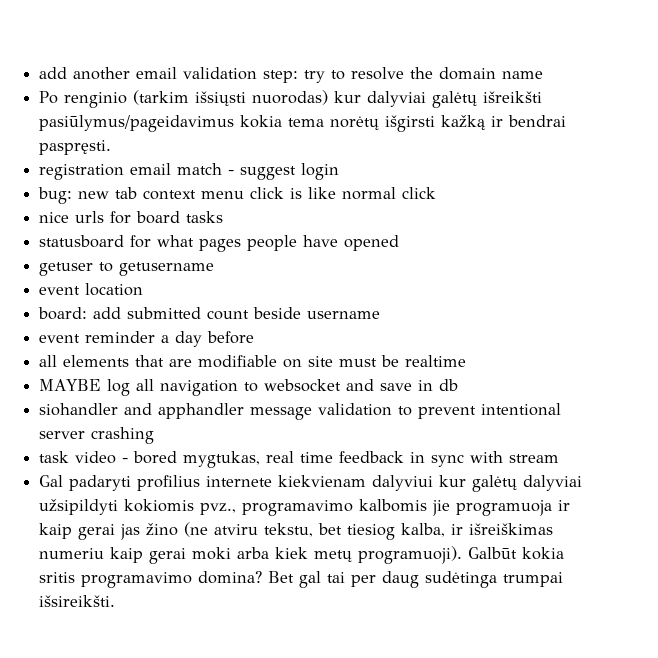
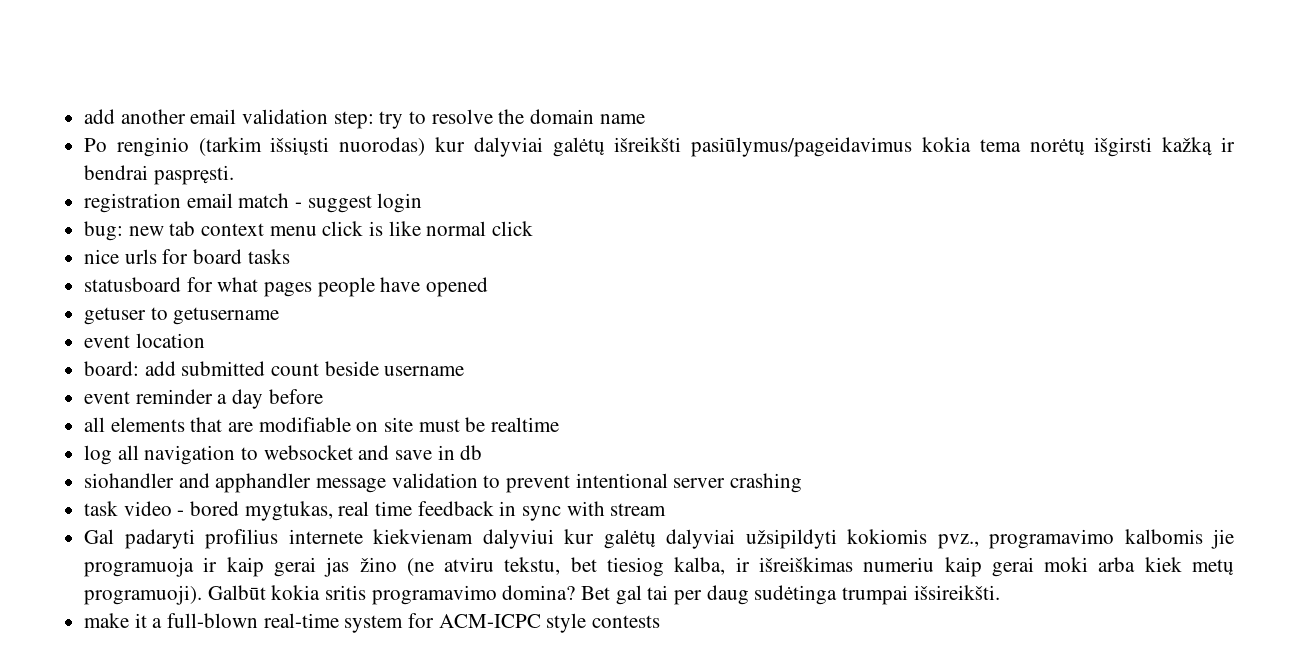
- MAYBE log all navigation to websocket and save in db
+ log all navigation to websocket and save in db
+ make it a full-blown real-time system for ACM-ICPC style contests

